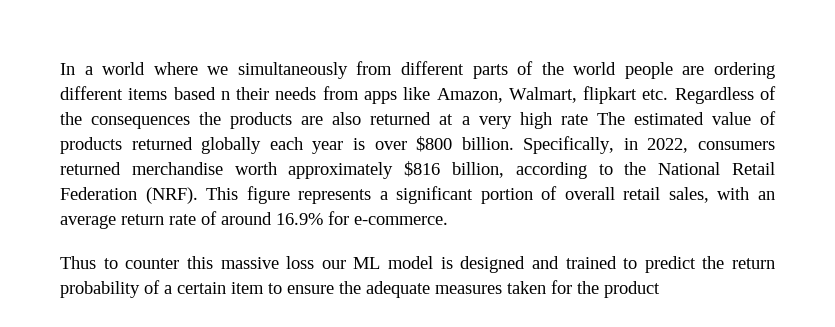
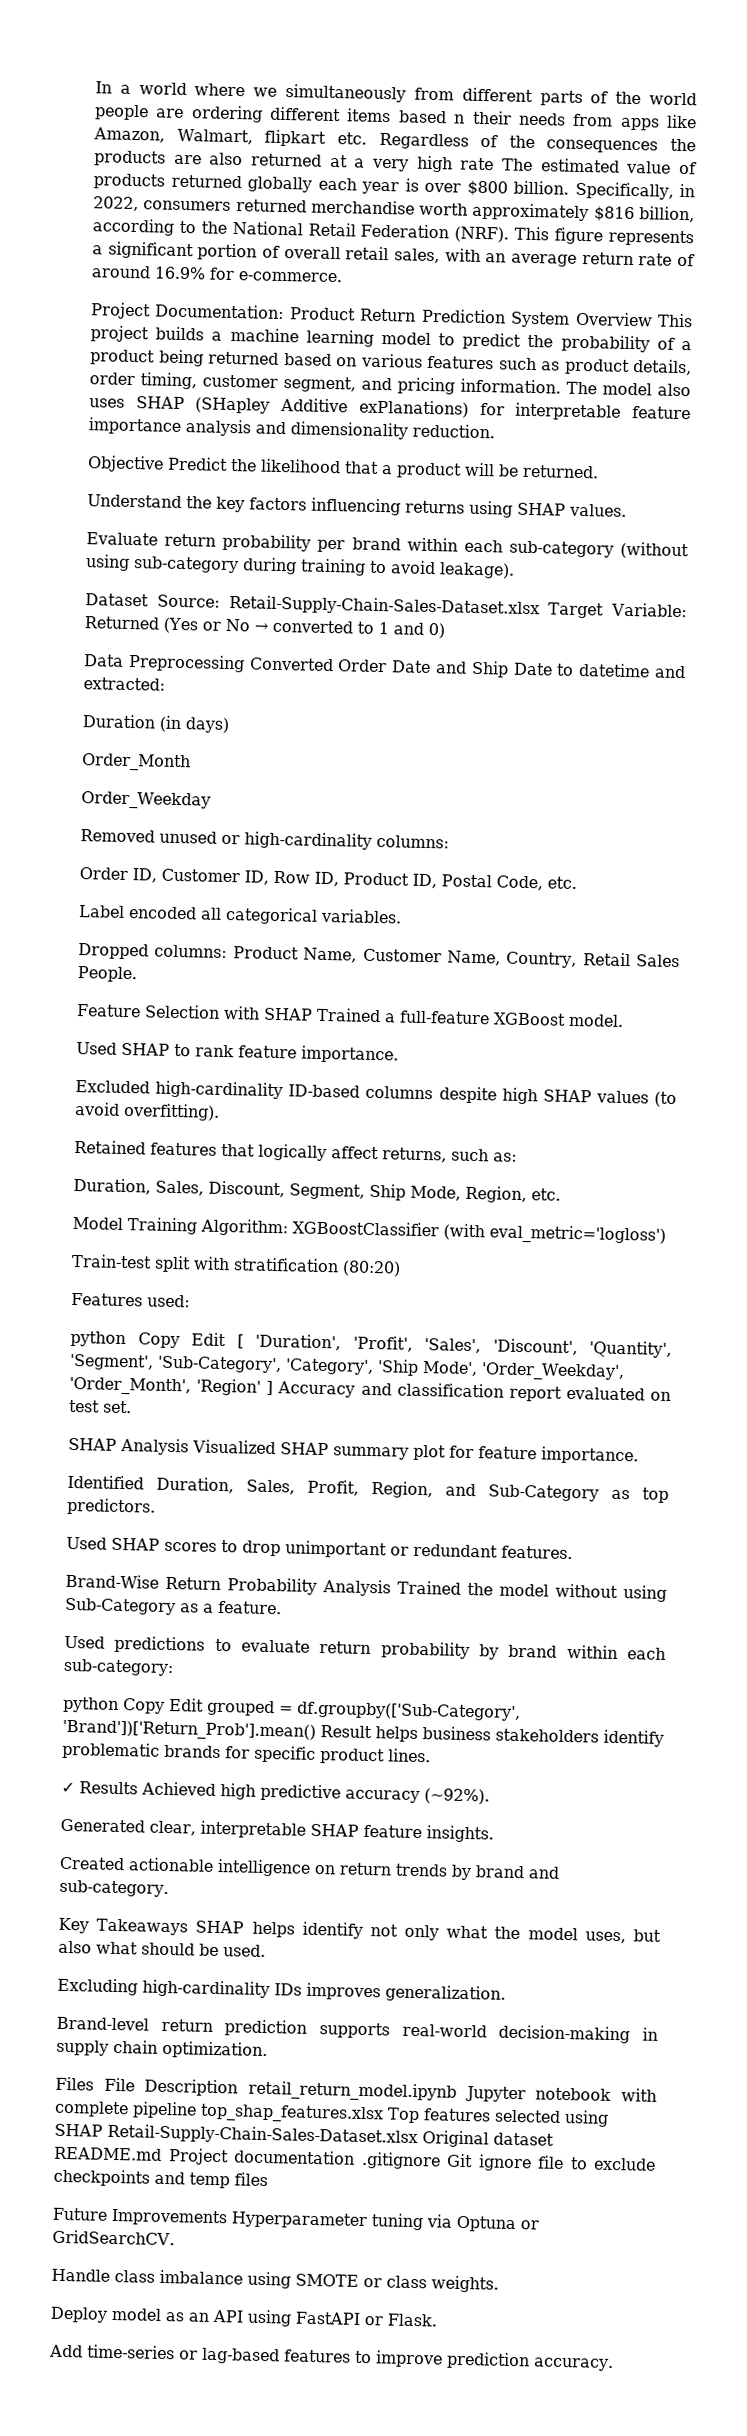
- Thus to counter this massive loss our ML model is designed and trained to predict the return probability of a certain item to ensure the adequate measures taken for the product
+ Project Documentation: Product Return Prediction System Overview This project builds a machine learning model to predict the probability of a product being returned based on various features such as product details, order timing, customer segment, and pricing information. The model also uses SHAP (SHapley Additive exPlanations) for interpretable feature importance analysis and dimensionality reduction.
+ Objective Predict the likelihood that a product will be returned.
+ Understand the key factors influencing returns using SHAP values.
+ Evaluate return probability per brand within each sub-category (without using sub-category during training to avoid leakage).
+ Dataset Source: Retail-Supply-Chain-Sales-Dataset.xlsx Target Variable: Returned (Yes or No → converted to 1 and 0)
+ Data Preprocessing Converted Order Date and Ship Date to datetime and extracted:
+ Duration (in days)
+ Order_Month
+ Order_Weekday
+ Removed unused or high-cardinality columns:
+ Order ID, Customer ID, Row ID, Product ID, Postal Code, etc.
+ Label encoded all categorical variables.
+ Dropped columns: Product Name, Customer Name, Country, Retail Sales People.
+ Feature Selection with SHAP Trained a full-feature XGBoost model.
+ Used SHAP to rank feature importance.
+ Excluded high-cardinality ID-based columns despite high SHAP values (to avoid overfitting).
+ Retained features that logically affect returns, such as:
+ Duration, Sales, Discount, Segment, Ship Mode, Region, etc.
+ Model Training Algorithm: XGBoostClassifier (with eval_metric='logloss')
+ Train-test split with stratification (80:20)
+ Features used:
+ python Copy Edit [ 'Duration', 'Profit', 'Sales', 'Discount', 'Quantity', 'Segment', 'Sub-Category', 'Category', 'Ship Mode', 'Order_Weekday', 'Order_Month', 'Region' ] Accuracy and classification report evaluated on test set.
+ SHAP Analysis Visualized SHAP summary plot for feature importance.
+ Identified Duration, Sales, Profit, Region, and Sub-Category as top predictors.
+ Used SHAP scores to drop unimportant or redundant features.
+ Brand-Wise Return Probability Analysis Trained the model without using Sub-Category as a feature.
+ Used predictions to evaluate return probability by brand within each sub-category:
+ python Copy Edit grouped = df.groupby(['Sub-Category', 'Brand'])['Return_Prob'].mean() Result helps business stakeholders identify problematic brands for specific product lines.
+ ✓ Results Achieved high predictive accuracy (~92%).
+ Generated clear, interpretable SHAP feature insights.
+ Created actionable intelligence on return trends by brand and sub-category.
+ Key Takeaways SHAP helps identify not only what the model uses, but also what should be used.
+ Excluding high-cardinality IDs improves generalization.
+ Brand-level return prediction supports real-world decision-making in supply chain optimization.
+ Files File Description retail_return_model.ipynb Jupyter notebook with complete pipeline top_shap_features.xlsx Top features selected using SHAP Retail-Supply-Chain-Sales-Dataset.xlsx Original dataset README.md Project documentation .gitignore Git ignore file to exclude checkpoints and temp files
+ Future Improvements Hyperparameter tuning via Optuna or GridSearchCV.
+ Handle class imbalance using SMOTE or class weights.
+ Deploy model as an API using FastAPI or Flask.
+ Add time-series or lag-based features to improve prediction accuracy.

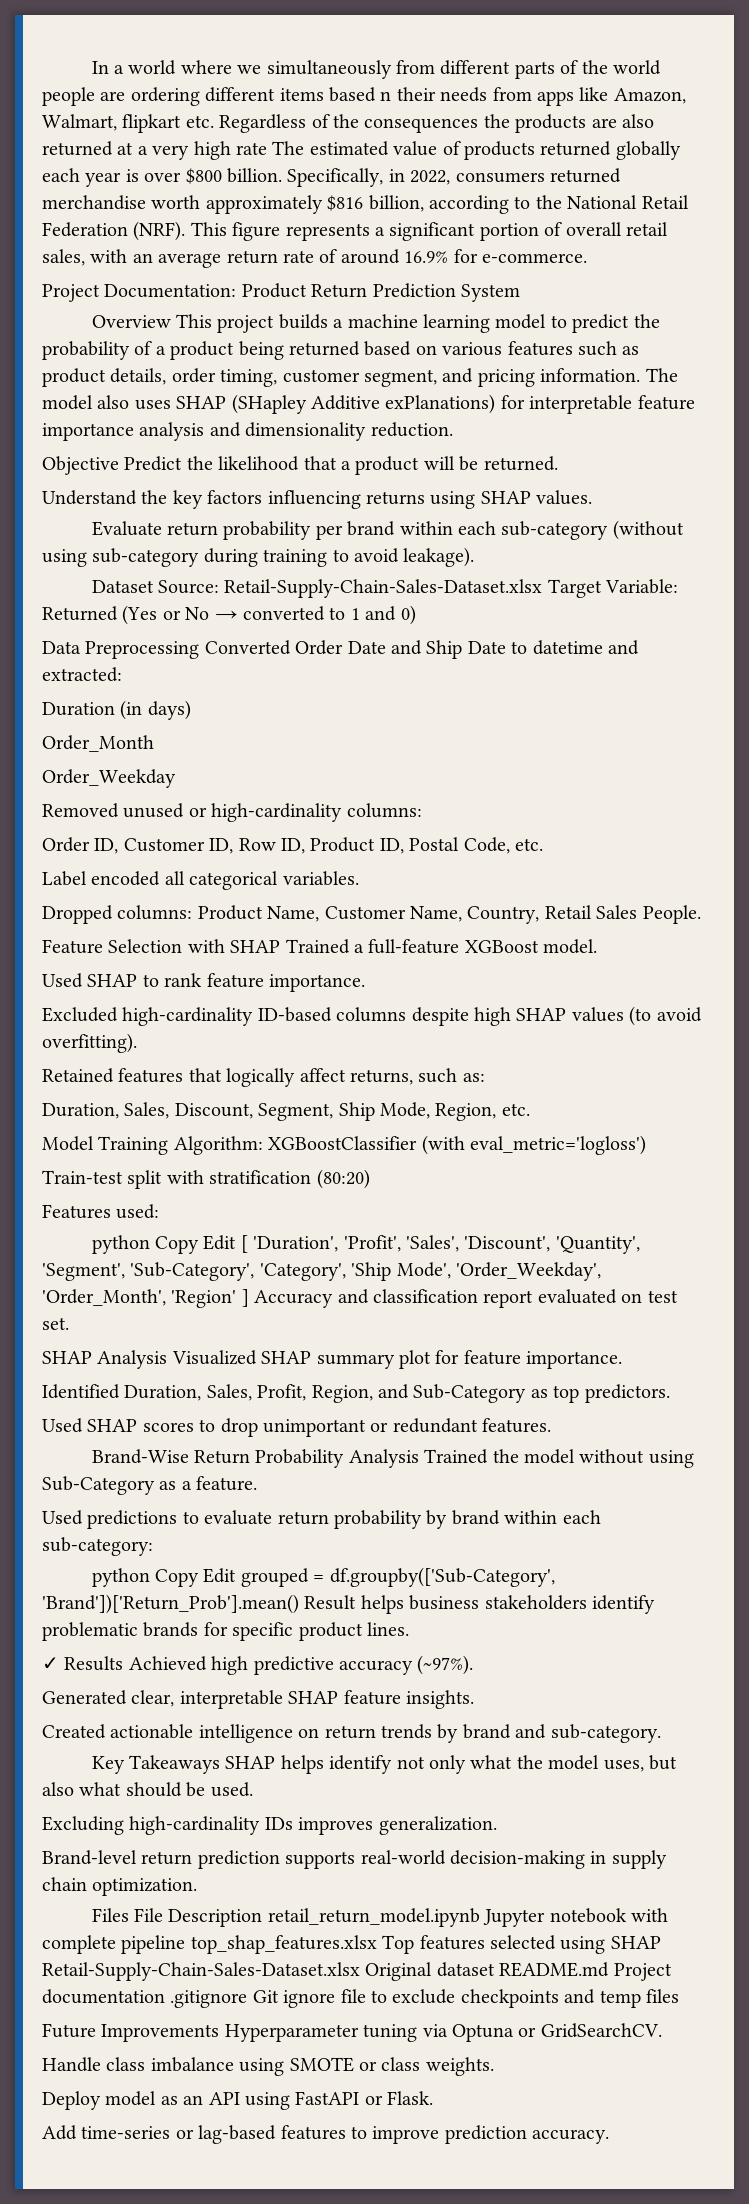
- Project Documentation: Product Return Prediction System Overview This project builds a machine learning model to predict the probability of a product being returned based on various features such as product details, order timing, customer segment, and pricing information.
+ Project Documentation: Product Return Prediction System
+ Overview This project builds a machine learning model to predict the probability of a product being returned based on various features such as product details, order timing, customer segment, and pricing information.
- ✓ Results Achieved high predictive accuracy (~92%).
+ ✓ Results Achieved high predictive accuracy (~97%).

